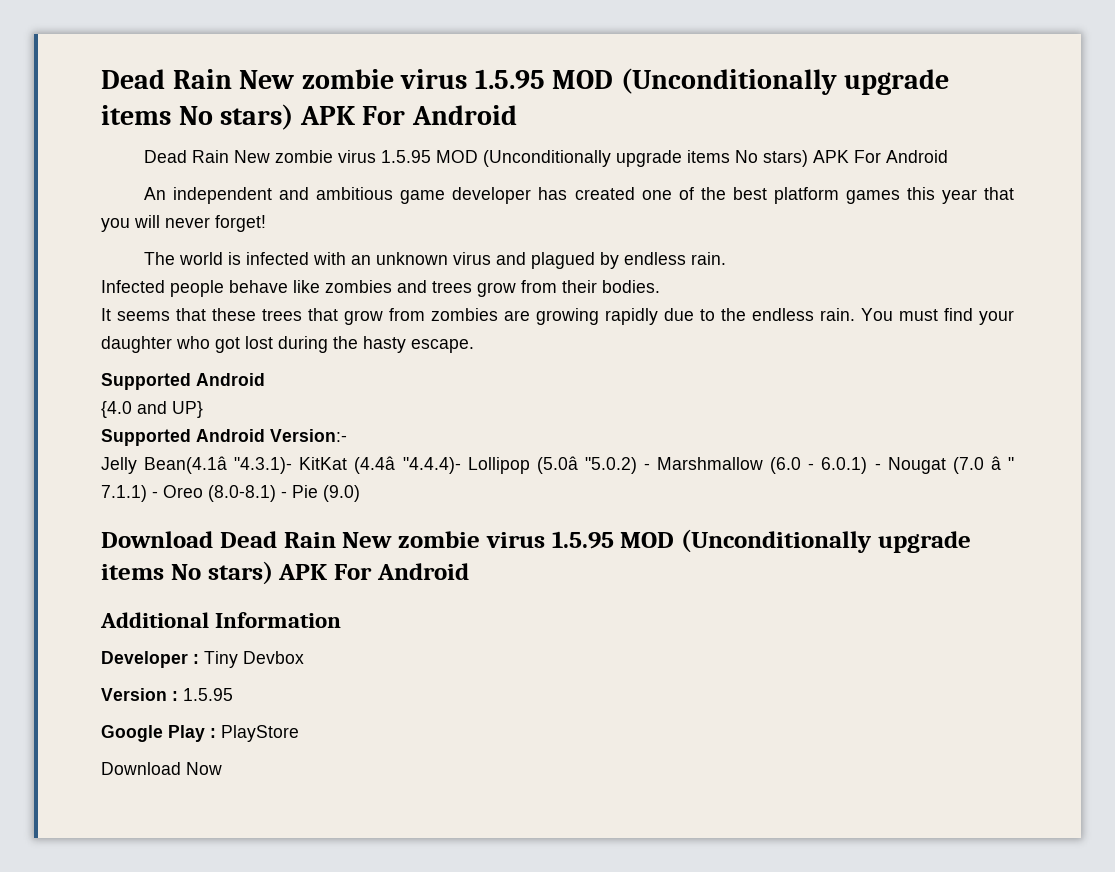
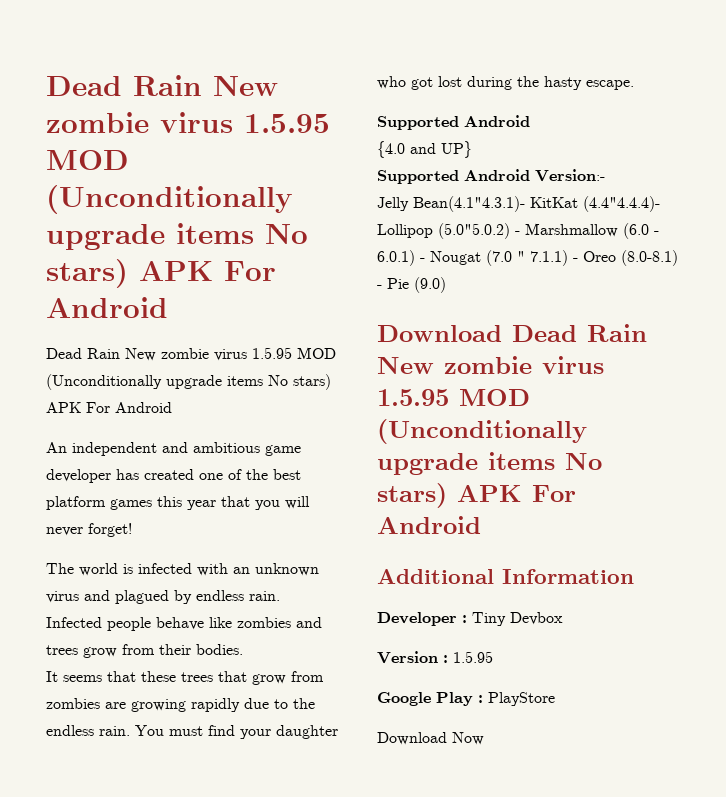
- Jelly Bean(4.1â "4.3.1)- KitKat (4.4â "4.4.4)- Lollipop (5.0â "5.0.2) - Marshmallow (6.0 - 6.0.1) - Nougat (7.0 â " 7.1.1) - Oreo (8.0-8.1) - Pie (9.0)
+ Jelly Bean(4.1"4.3.1)- KitKat (4.4"4.4.4)- Lollipop (5.0"5.0.2) - Marshmallow (6.0 - 6.0.1) - Nougat (7.0 " 7.1.1) - Oreo (8.0-8.1) - Pie (9.0)

